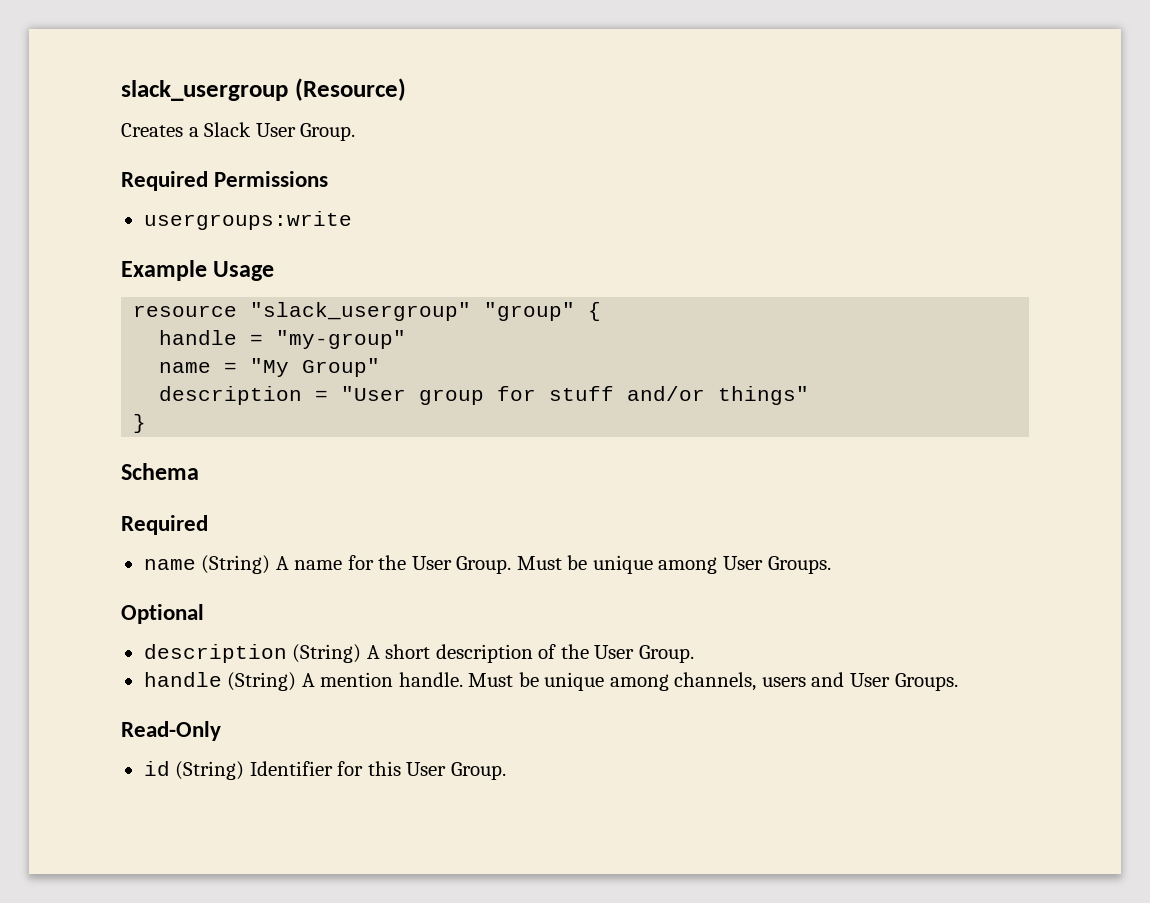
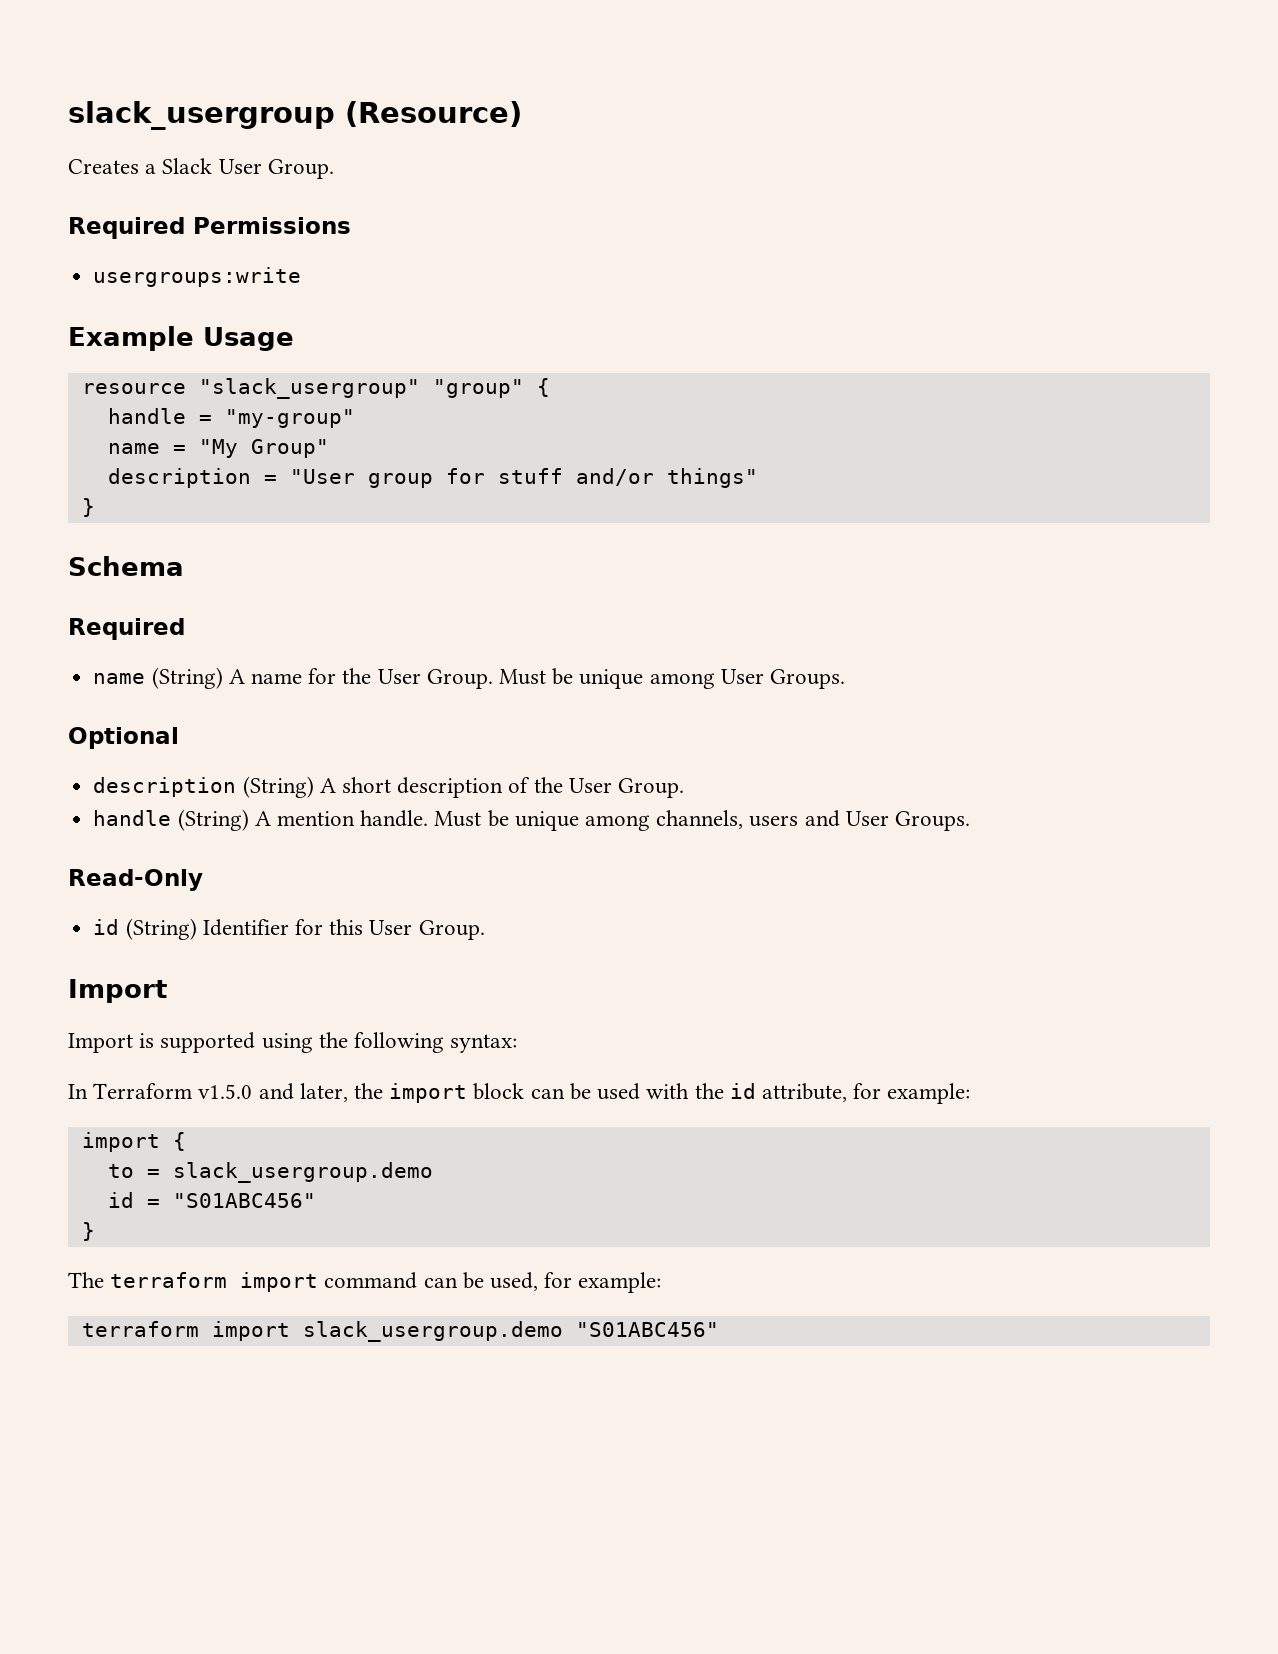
  id (String) Identifier for this User Group.
+ Import
+ Import is supported using the following syntax:
+ In Terraform v1.5.0 and later, the import block can be used with the id attribute, for example:
+ import {
+ to = slack_usergroup.demo
+ id = "S01ABC456"
+ }
+ The terraform import command can be used, for example:
+ terraform import slack_usergroup.demo "S01ABC456"

